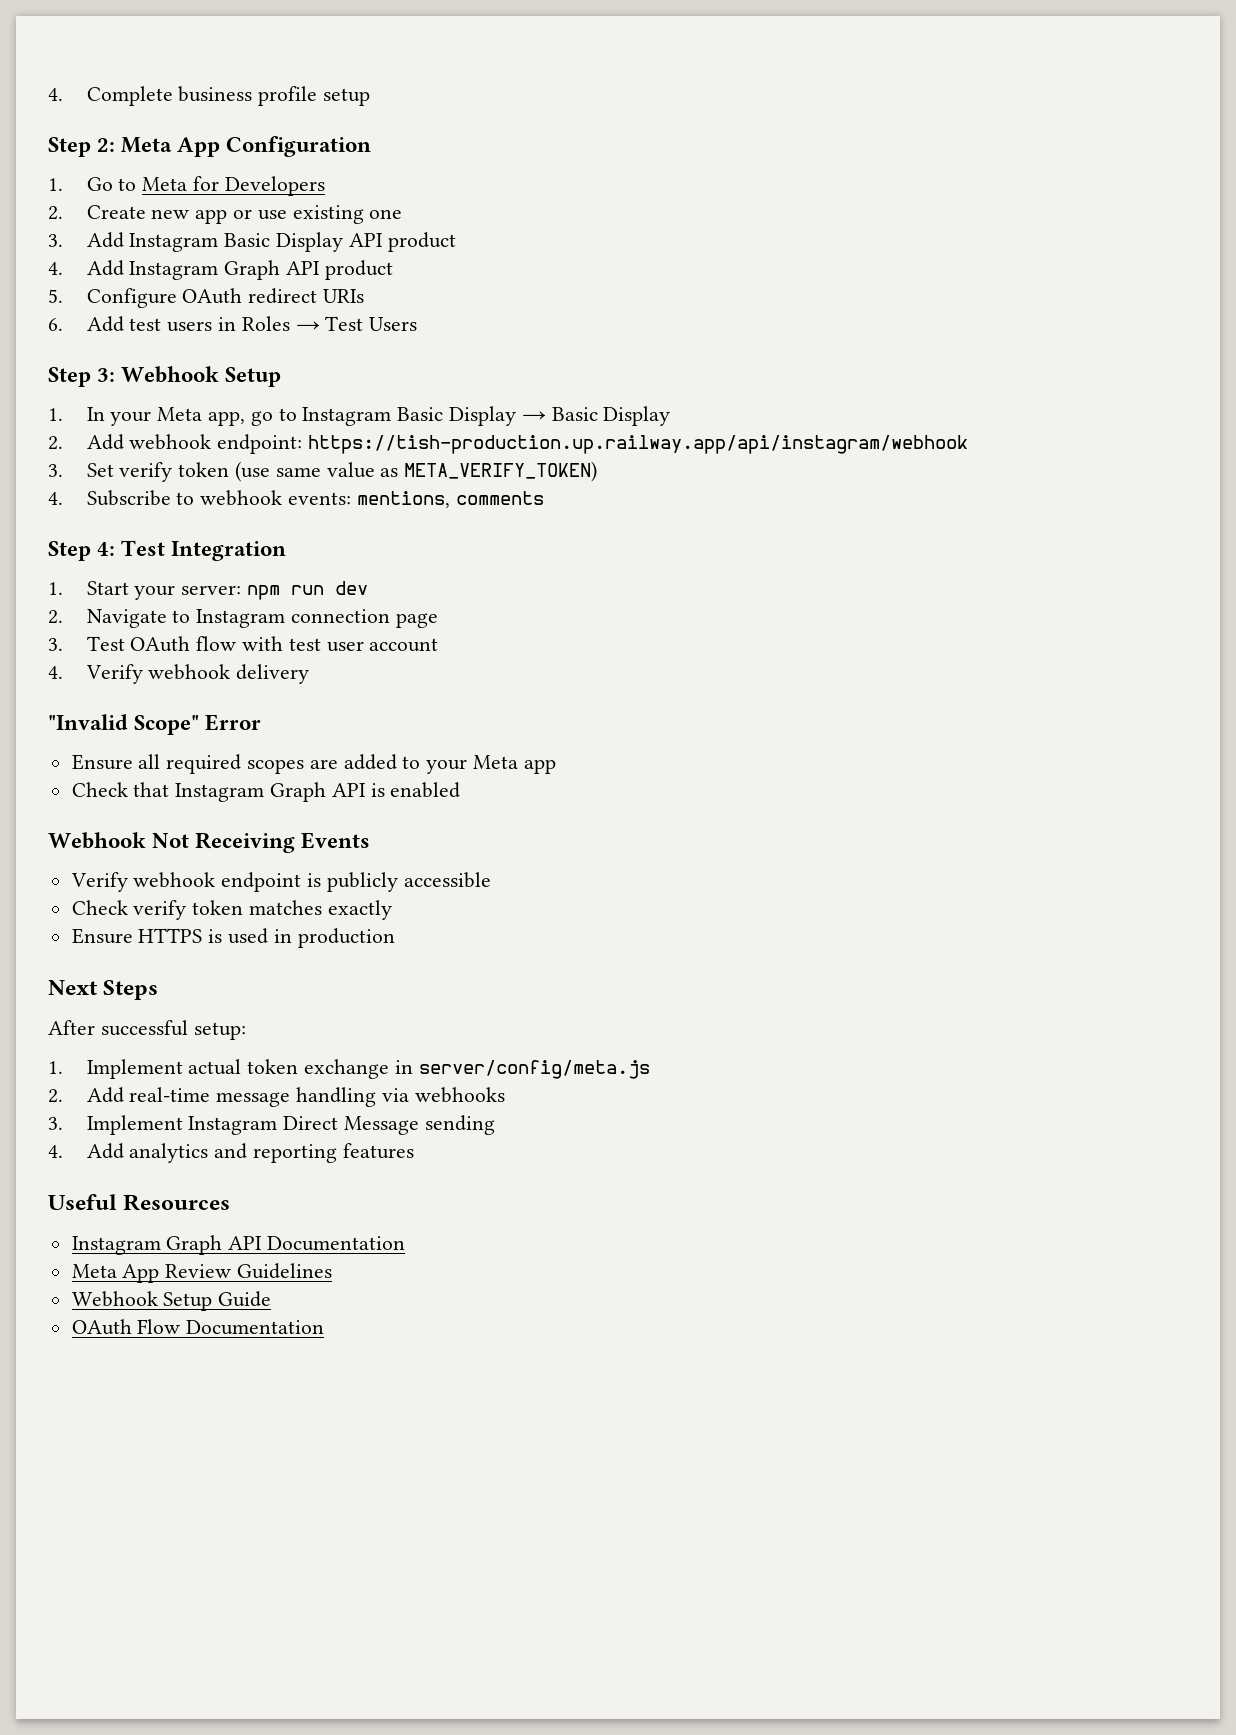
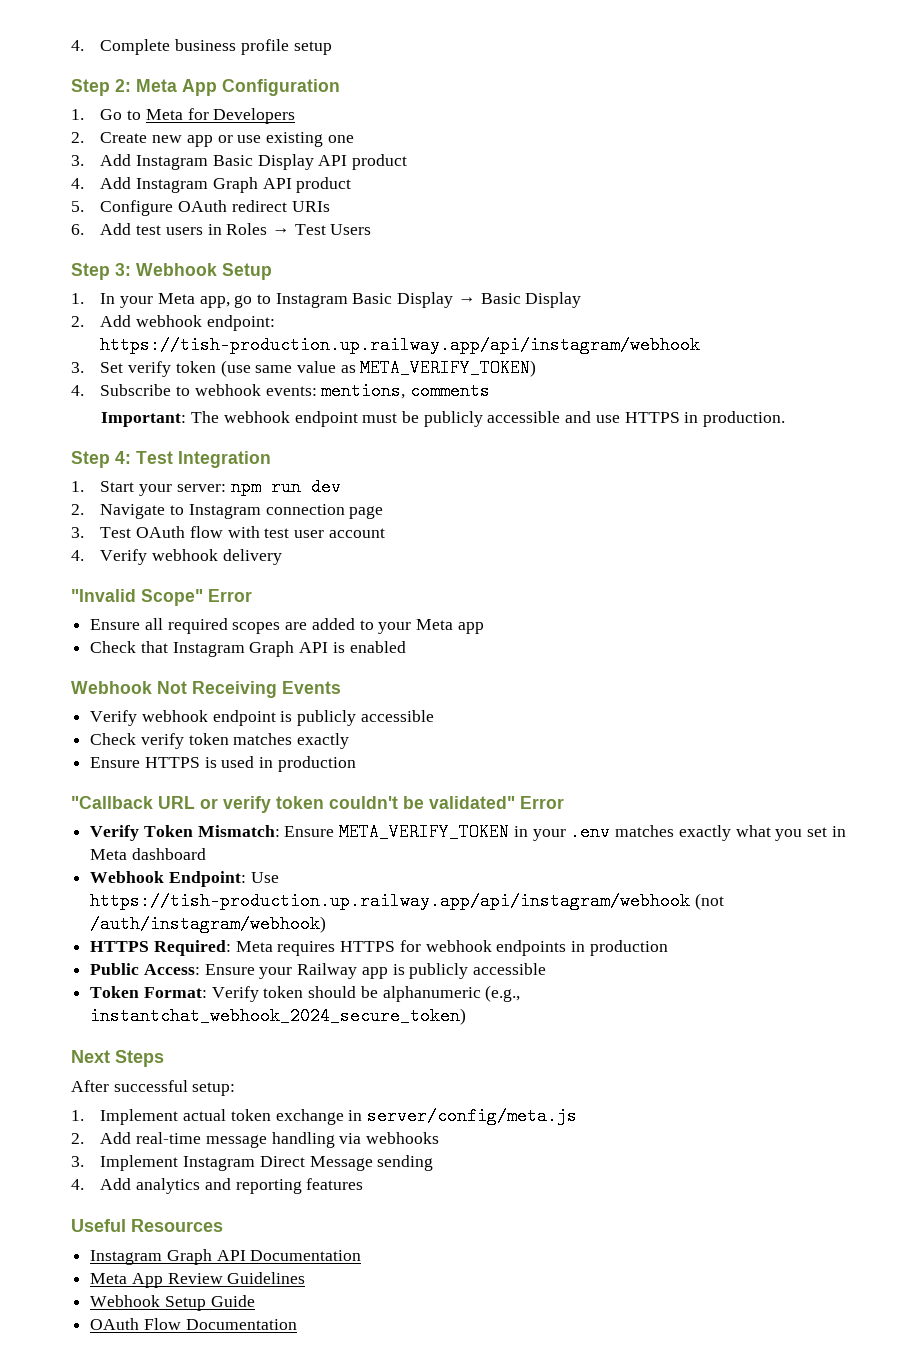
+ Important: The webhook endpoint must be publicly accessible and use HTTPS in production.
+ "Callback URL or verify token couldn't be validated" Error
+ Verify Token Mismatch: Ensure META_VERIFY_TOKEN in your .env matches exactly what you set in Meta dashboard
+ Webhook Endpoint: Use https://tish-production.up.railway.app/api/instagram/webhook (not /auth/instagram/webhook)
+ HTTPS Required: Meta requires HTTPS for webhook endpoints in production
+ Public Access: Ensure your Railway app is publicly accessible
+ Token Format: Verify token should be alphanumeric (e.g., instantchat_webhook_2024_secure_token)

